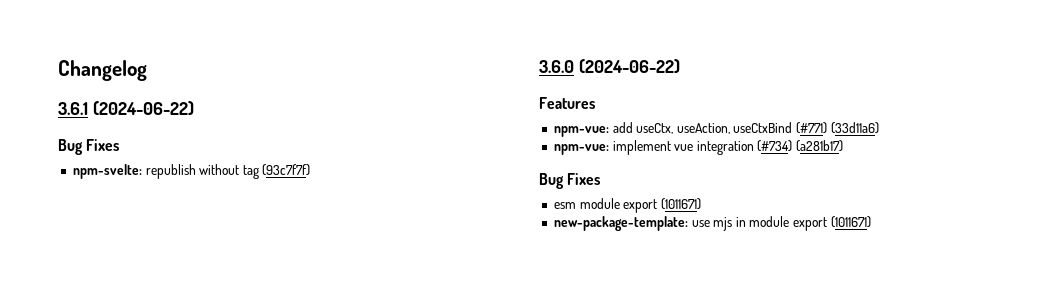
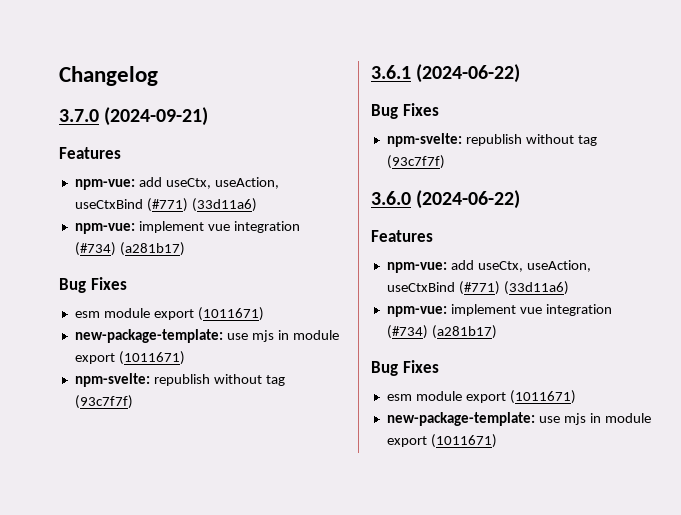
+ 3.7.0 (2024-09-21)
+ Features
+ npm-vue: add useCtx, useAction, useCtxBind (#771) (33d11a6)
+ npm-vue: implement vue integration (#734) (a281b17)
+ Bug Fixes
+ esm module export (1011671)
+ new-package-template: use mjs in module export (1011671)
+ npm-svelte: republish without tag (93c7f7f)

